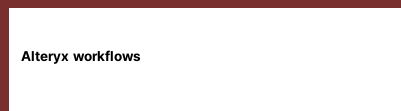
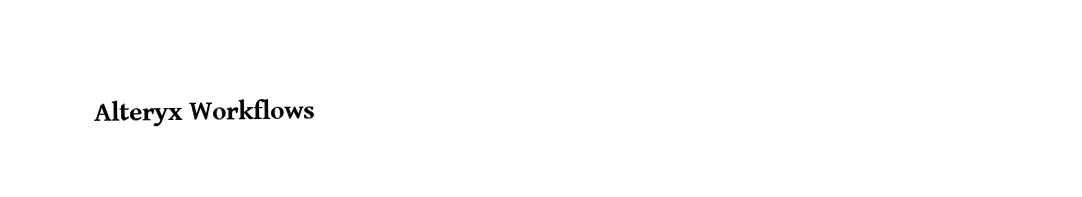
- Alteryx workflows
+ Alteryx Workflows

